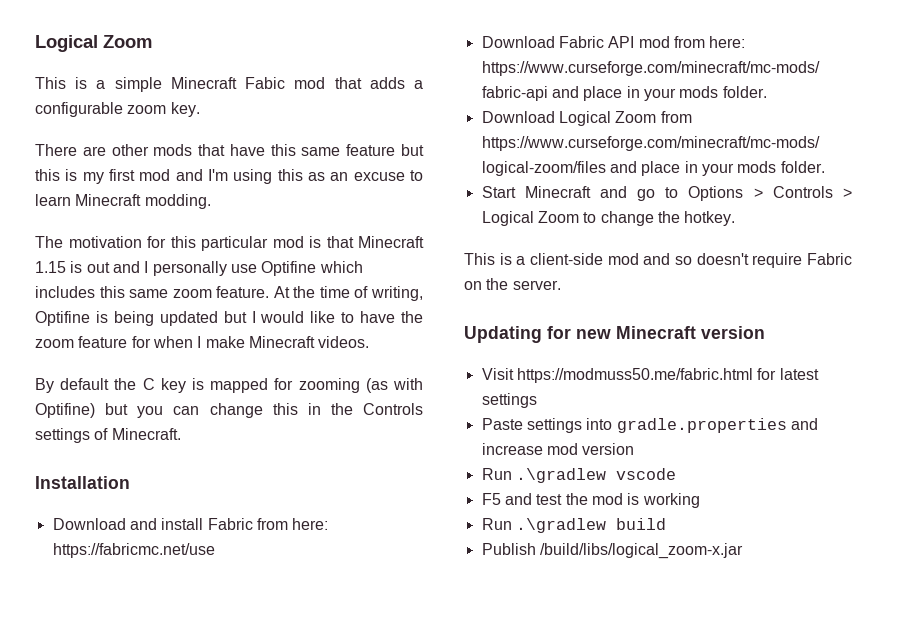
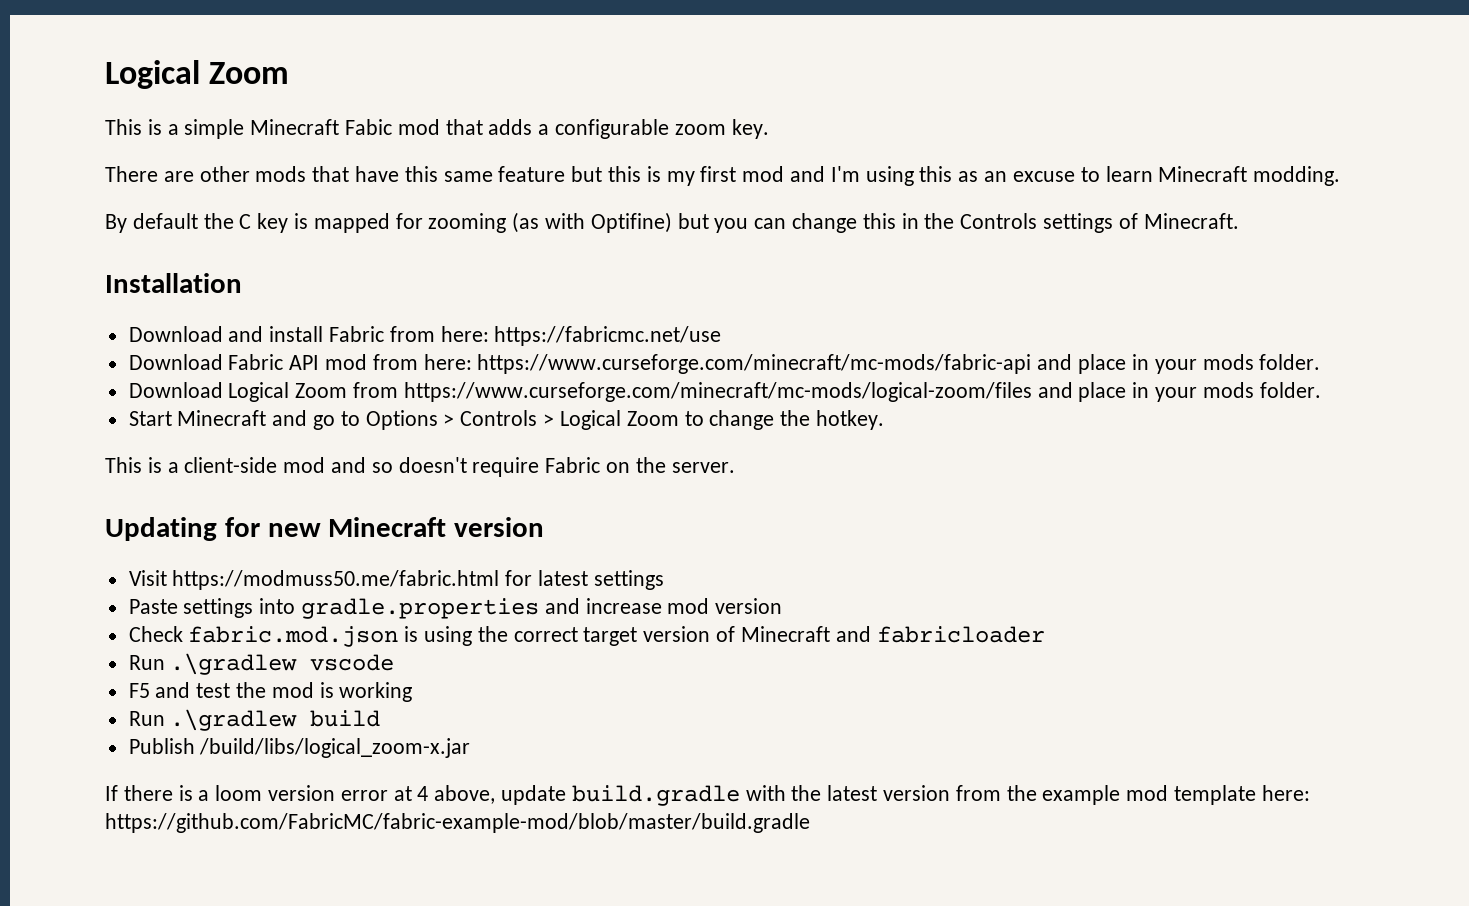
- The motivation for this particular mod is that Minecraft 1.15 is out and I personally use Optifine which includes this same zoom feature. At the time of writing, Optifine is being updated but I would like to have the zoom feature for when I make Minecraft videos.
+ Check fabric.mod.json is using the correct target version of Minecraft and fabricloader
+ If there is a loom version error at 4 above, update build.gradle with the latest version from the example mod template here: https://github.com/FabricMC/fabric-example-mod/blob/master/build.gradle

